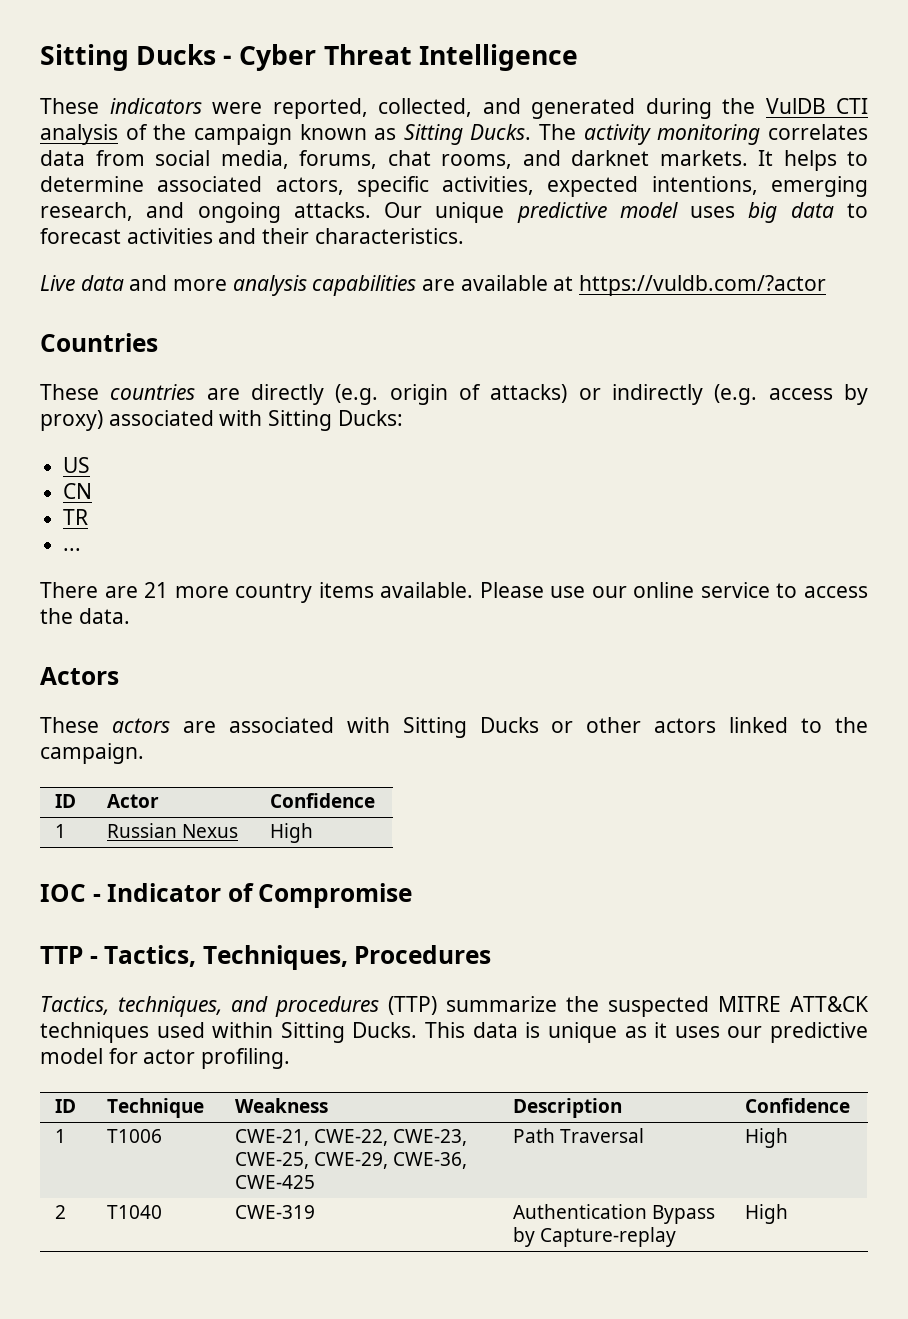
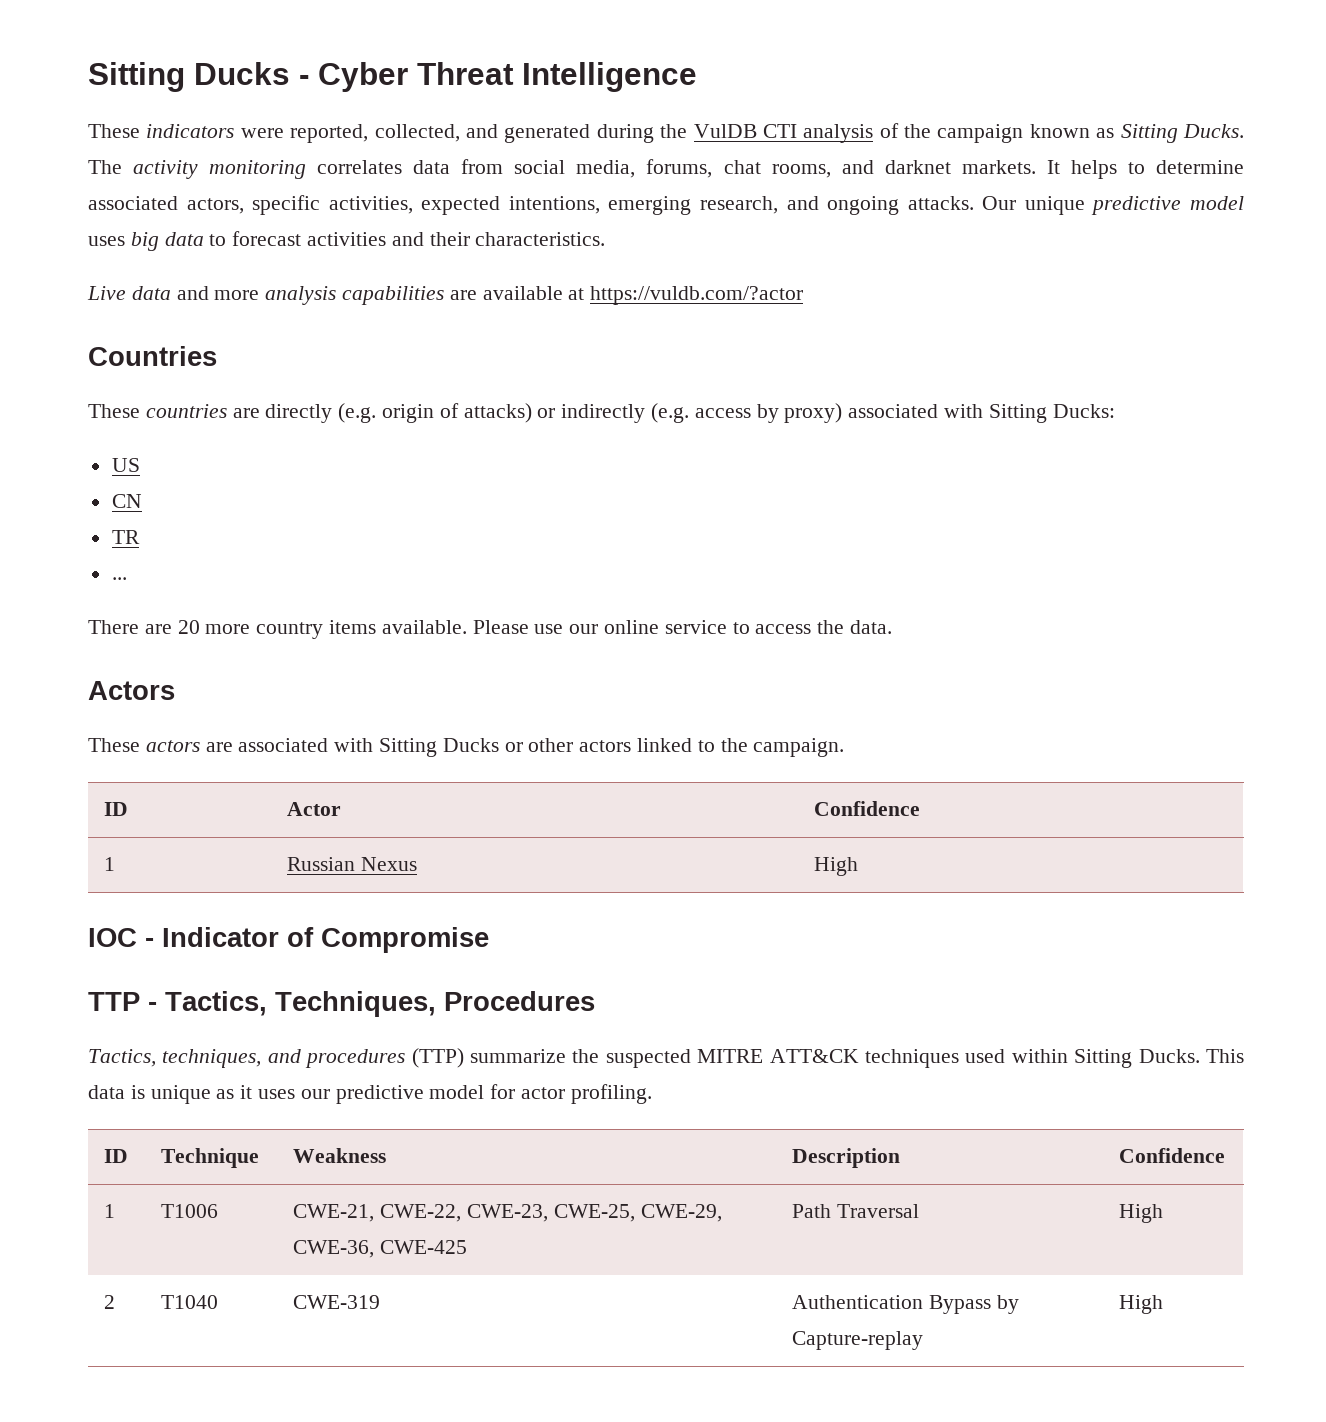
- There are 21 more country items available.
+ There are 20 more country items available.

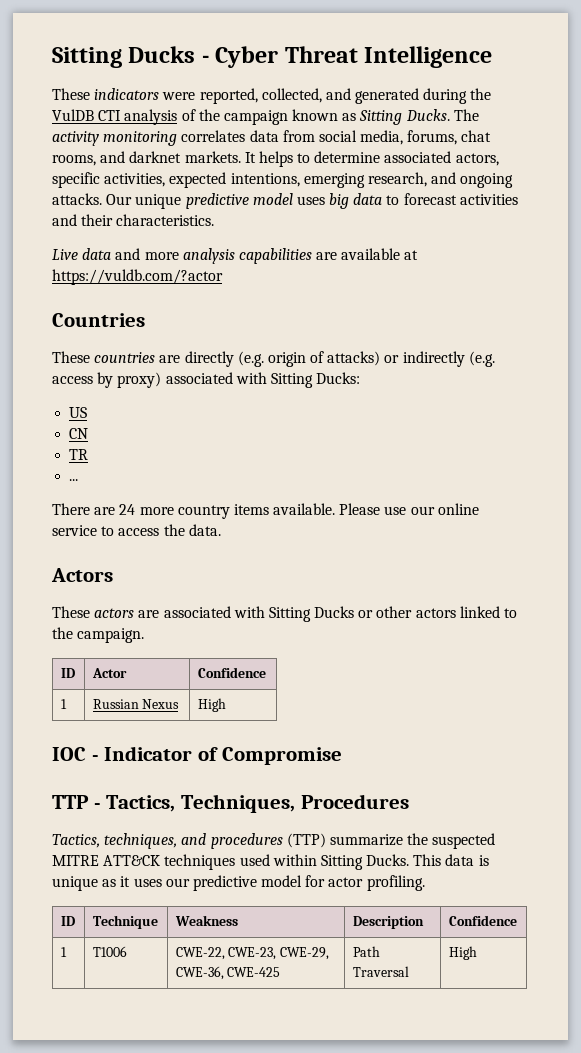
- There are 20 more country items available.
+ There are 24 more country items available.
- 1 | T1006 | CWE-21, CWE-22, CWE-23, CWE-25, CWE-29, CWE-36, CWE-425 | Path Traversal | High
+ 1 | T1006 | CWE-22, CWE-23, CWE-29, CWE-36, CWE-425 | Path Traversal | High
- 2 | T1040 | CWE-319 | Authentication Bypass by Capture-replay | High

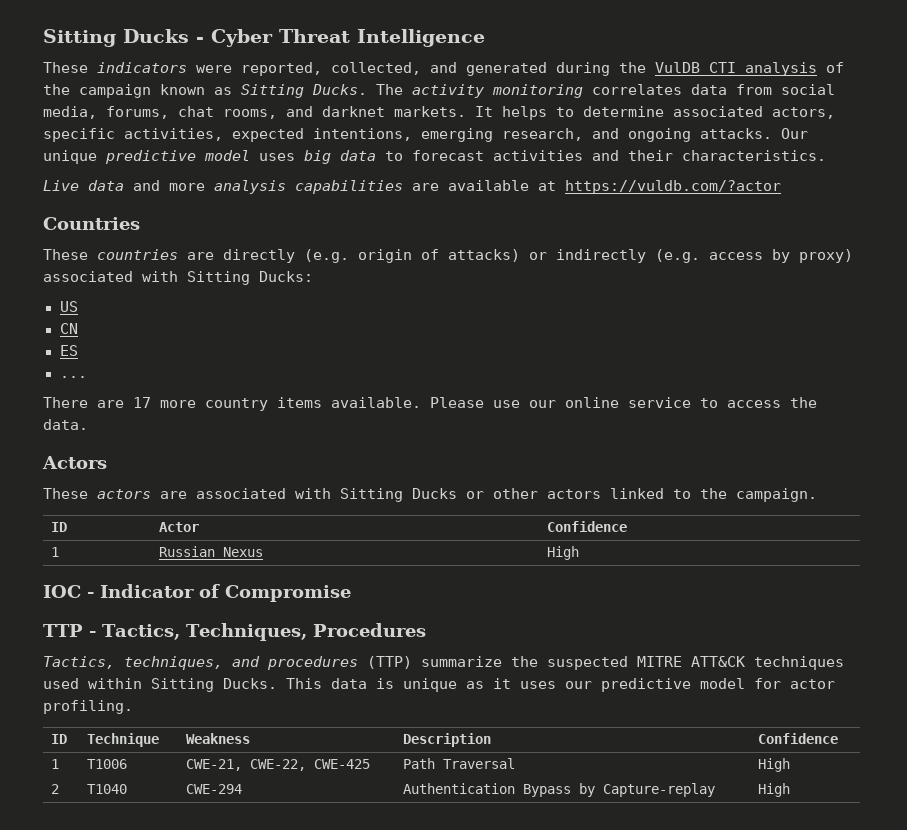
- TR
+ ES
- There are 24 more country items available.
+ There are 17 more country items available.
- 1 | T1006 | CWE-22, CWE-23, CWE-29, CWE-36, CWE-425 | Path Traversal | High
+ 1 | T1006 | CWE-21, CWE-22, CWE-425 | Path Traversal | High
+ 2 | T1040 | CWE-294 | Authentication Bypass by Capture-replay | High

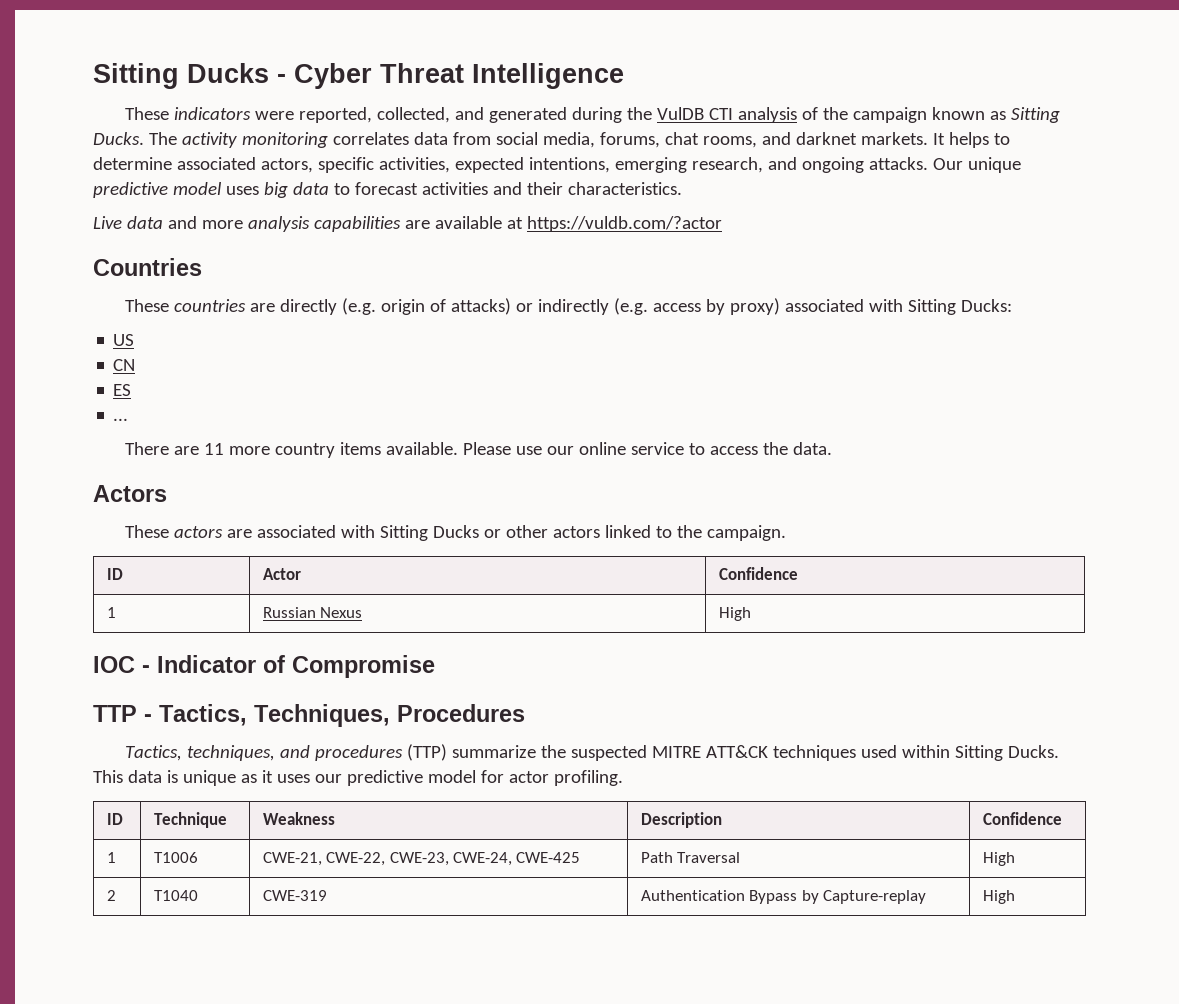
- There are 17 more country items available.
+ There are 11 more country items available.
- 1 | T1006 | CWE-21, CWE-22, CWE-425 | Path Traversal | High
+ 1 | T1006 | CWE-21, CWE-22, CWE-23, CWE-24, CWE-425 | Path Traversal | High
- 2 | T1040 | CWE-294 | Authentication Bypass by Capture-replay | High
+ 2 | T1040 | CWE-319 | Authentication Bypass by Capture-replay | High

